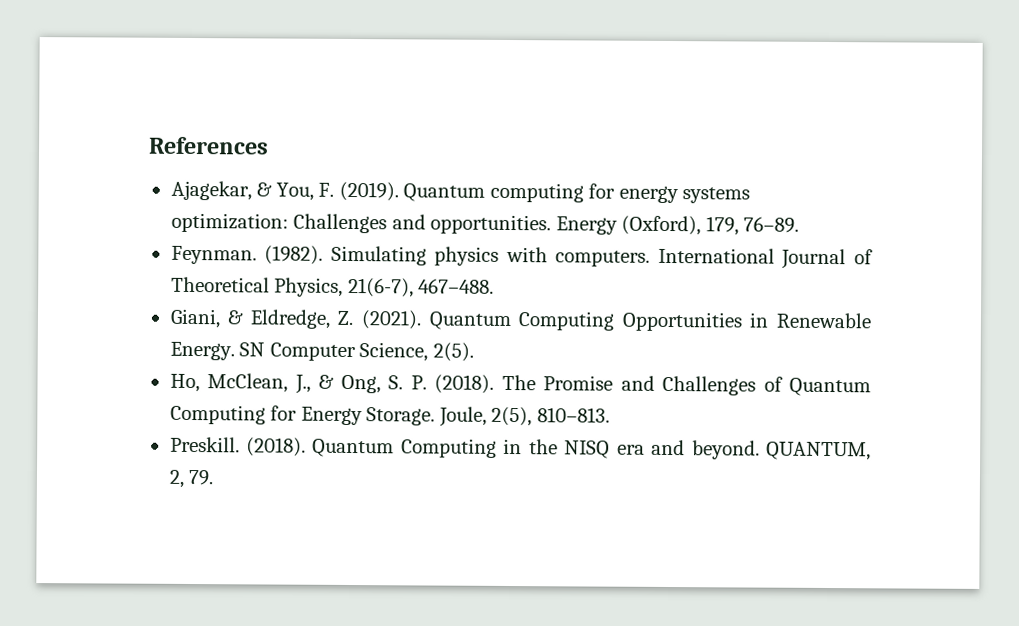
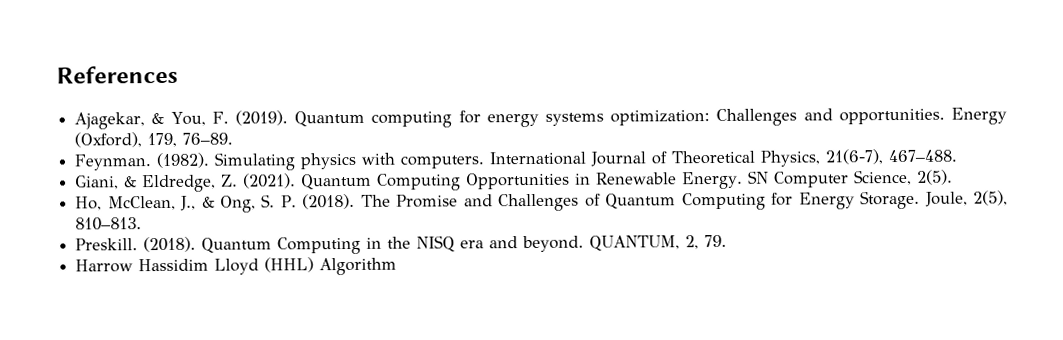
+ Harrow Hassidim Lloyd (HHL) Algorithm

